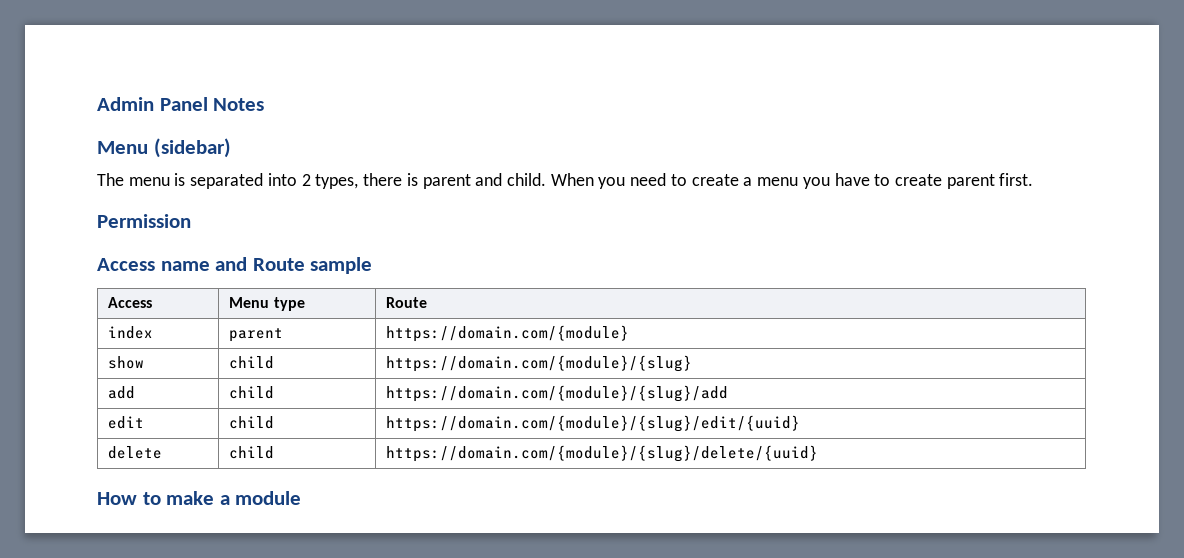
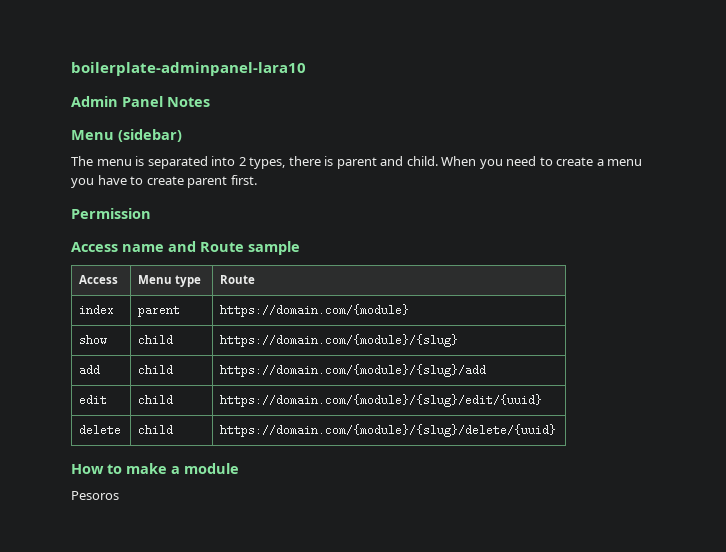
+ boilerplate-adminpanel-lara10
+ Pesoros

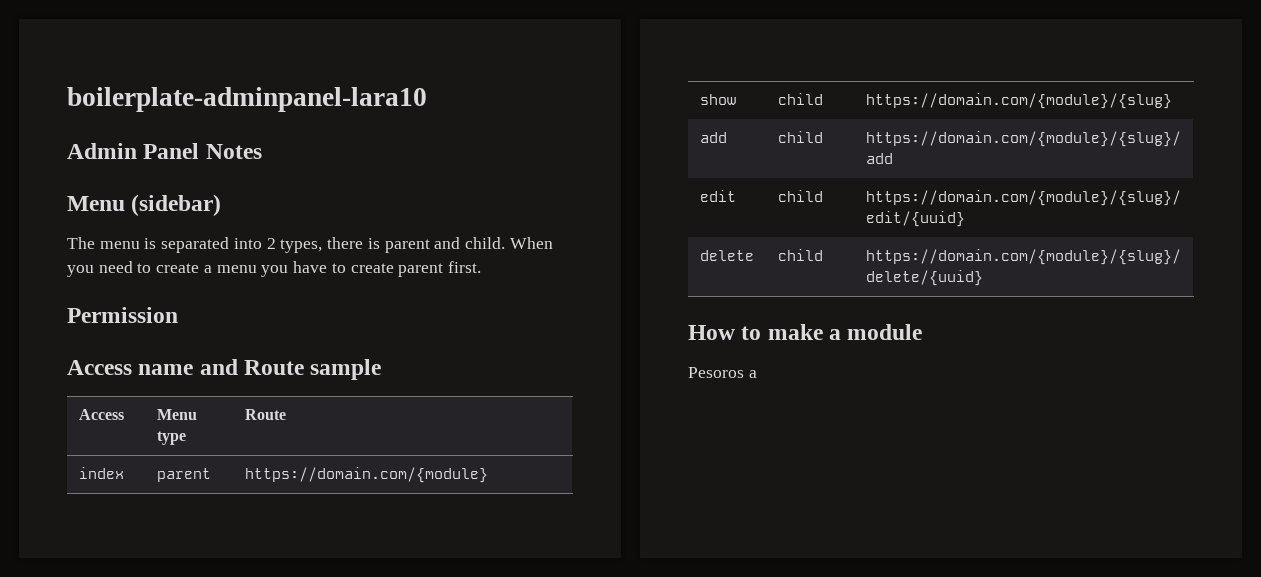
- Pesoros
+ Pesoros a

